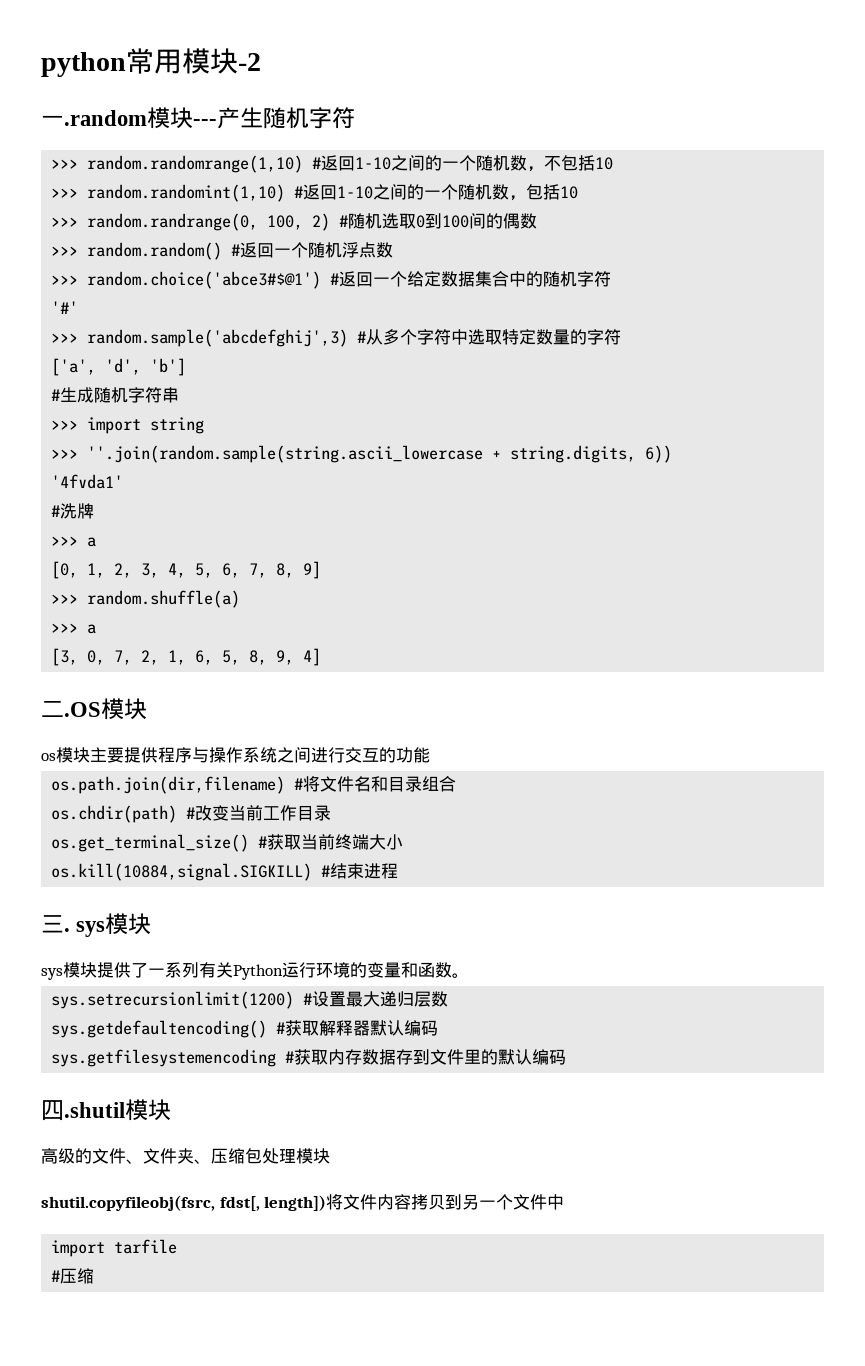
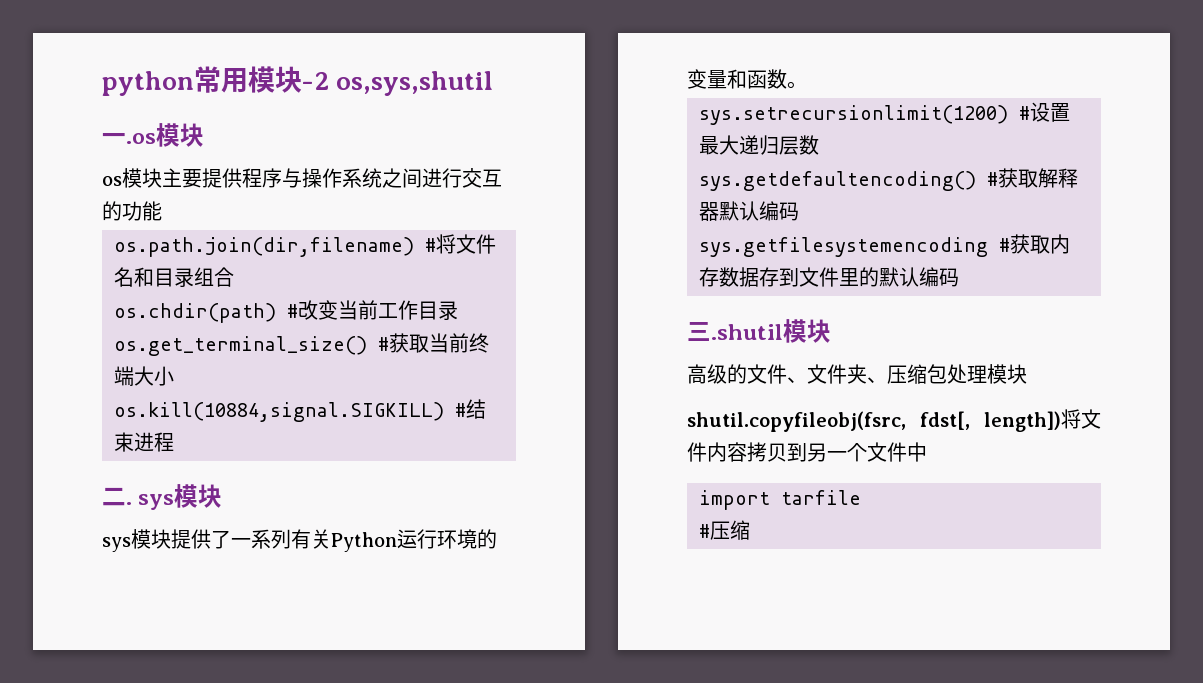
- python常用模块-2
- 一.random模块---产生随机字符
- >>> random.randomrange(1,10) #返回1-10之间的一个随机数，不包括10
- >>> random.randomint(1,10) #返回1-10之间的一个随机数，包括10
- >>> random.randrange(0, 100, 2) #随机选取0到100间的偶数
- >>> random.random() #返回一个随机浮点数
- >>> random.choice('abce3#$@1') #返回一个给定数据集合中的随机字符
- '#'
- >>> random.sample('abcdefghij',3) #从多个字符中选取特定数量的字符
- ['a', 'd', 'b']
- #生成随机字符串
- >>> import string
- >>> ''.join(random.sample(string.ascii_lowercase + string.digits, 6))
- '4fvda1'
- #洗牌
- >>> a
- [0, 1, 2, 3, 4, 5, 6, 7, 8, 9]
- >>> random.shuffle(a)
- >>> a
- [3, 0, 7, 2, 1, 6, 5, 8, 9, 4]
- 二.OS模块
+ python常用模块-2 os,sys,shutil
+ 一.os模块
- 三. sys模块
+ 二. sys模块
- 四.shutil模块
+ 三.shutil模块

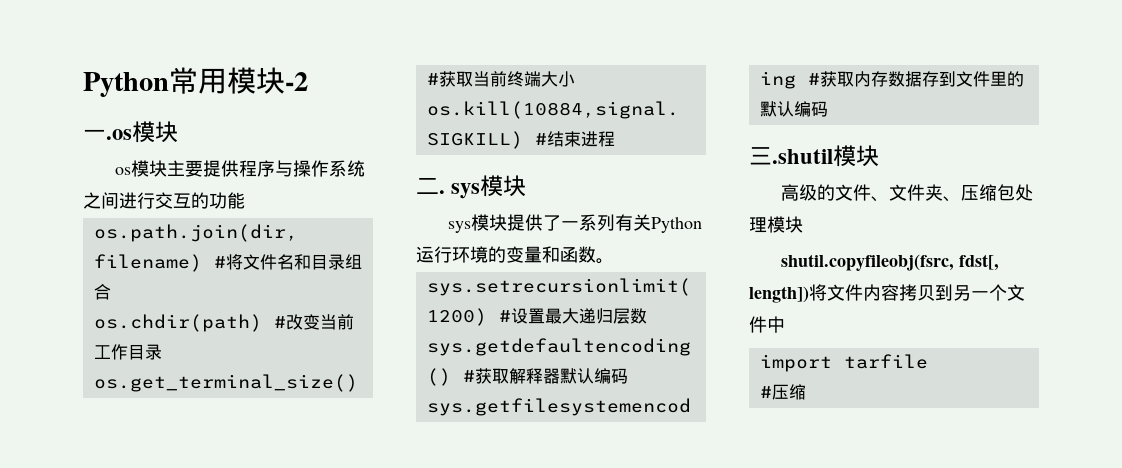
- python常用模块-2 os,sys,shutil
+ Python常用模块-2

